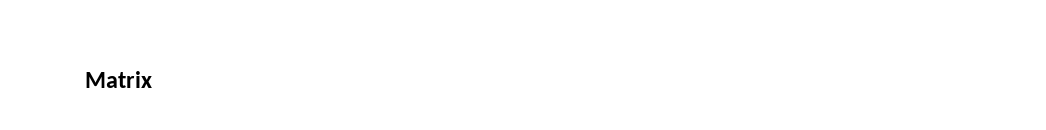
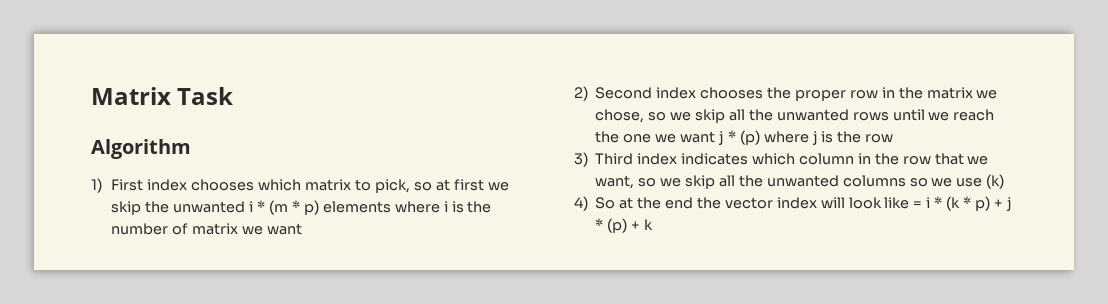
- Matrix
+ Matrix Task
+ Algorithm
+ 1) First index chooses which matrix to pick, so at first we skip the unwanted i * (m * p) elements where i is the number of matrix we want
+ 2) Second index chooses the proper row in the matrix we chose, so we skip all the unwanted rows until we reach the one we want j * (p) where j is the row
+ 3) Third index indicates which column in the row that we want, so we skip all the unwanted columns so we use (k)
+ 4) So at the end the vector index will look like = i * (k * p) + j * (p) + k

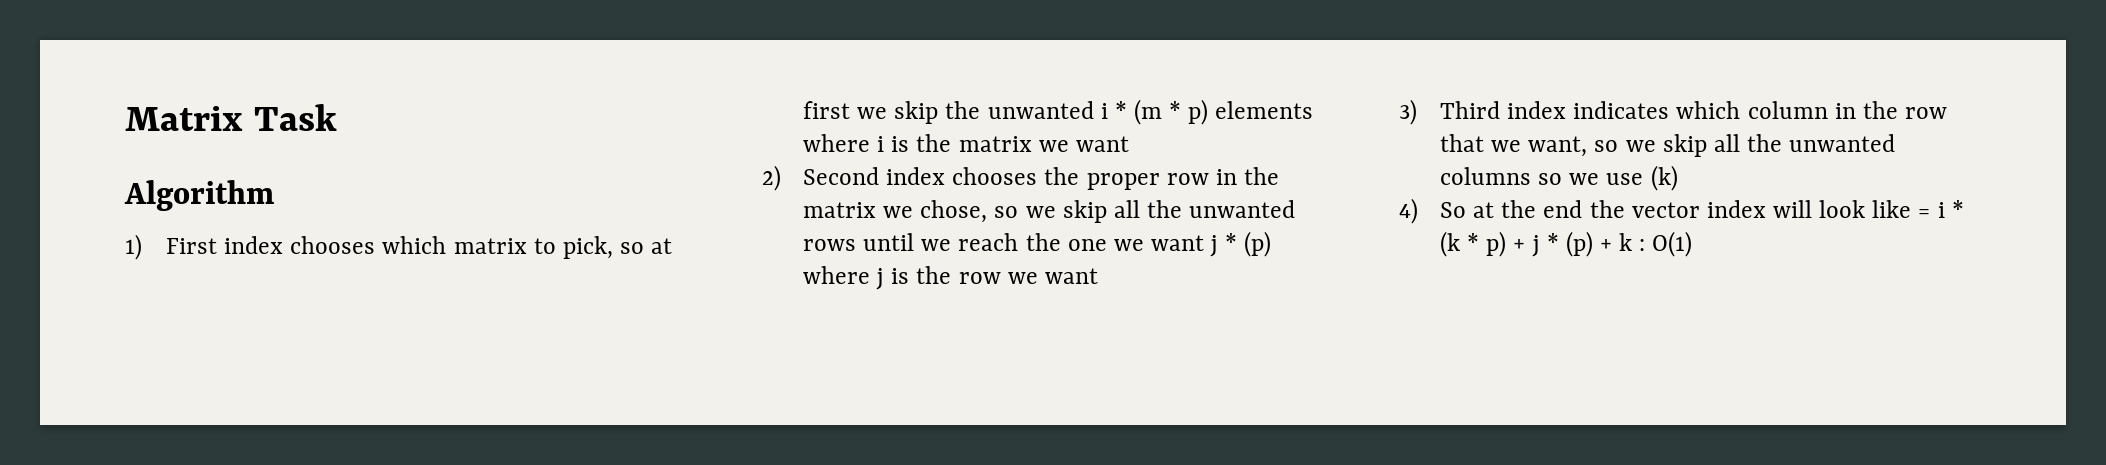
- 1) First index chooses which matrix to pick, so at first we skip the unwanted i * (m * p) elements where i is the number of matrix we want
+ 1) First index chooses which matrix to pick, so at first we skip the unwanted i * (m * p) elements where i is the matrix we want
- 2) Second index chooses the proper row in the matrix we chose, so we skip all the unwanted rows until we reach the one we want j * (p) where j is the row
+ 2) Second index chooses the proper row in the matrix we chose, so we skip all the unwanted rows until we reach the one we want j * (p) where j is the row we want
- 4) So at the end the vector index will look like = i * (k * p) + j * (p) + k
+ 4) So at the end the vector index will look like = i * (k * p) + j * (p) + k : O(1)

